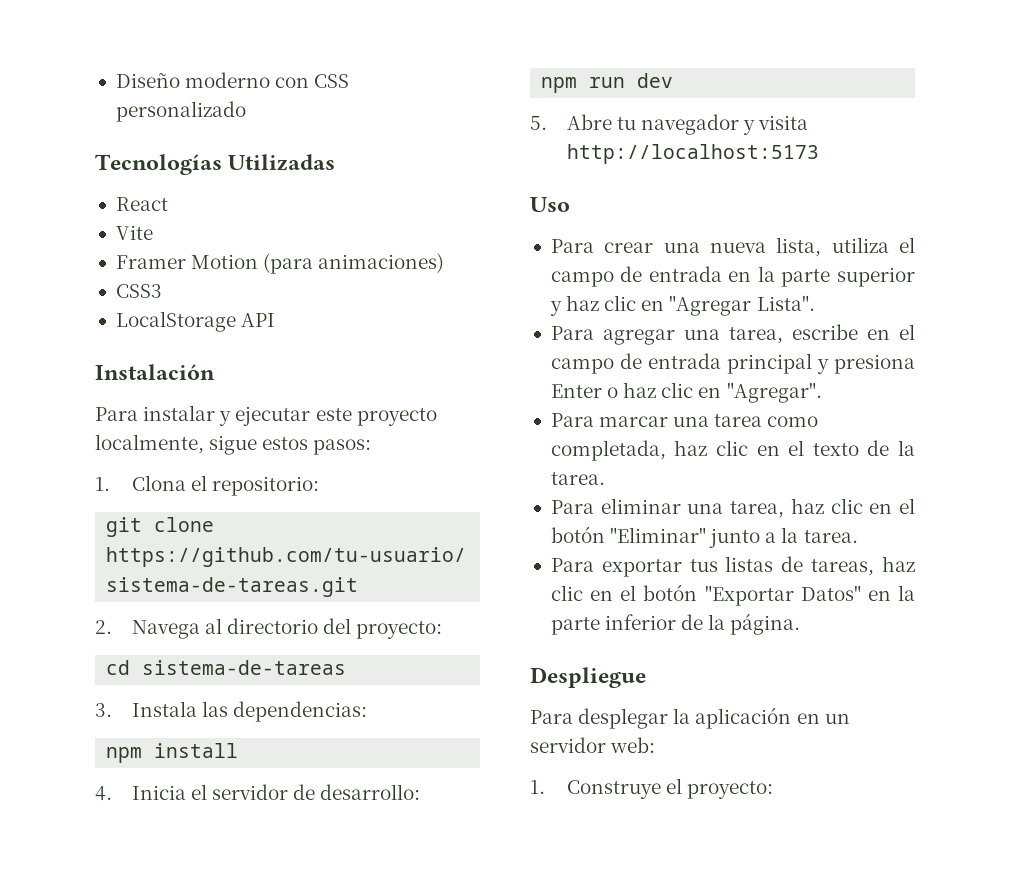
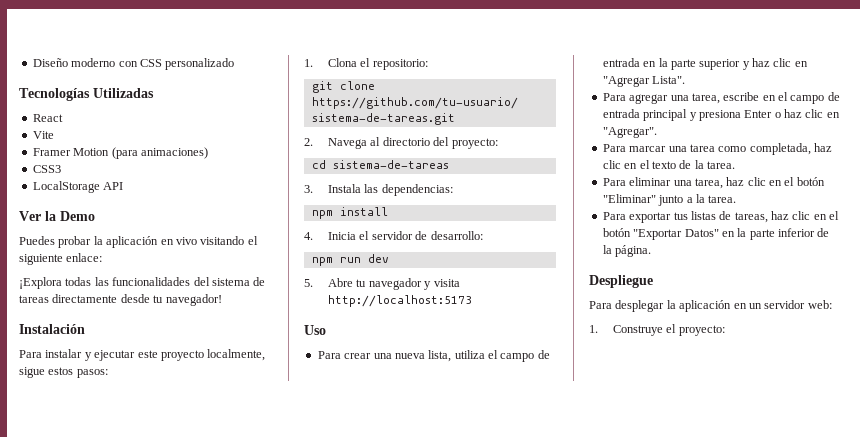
+ Ver la Demo
+ Puedes probar la aplicación en vivo visitando el siguiente enlace:
+ ¡Explora todas las funcionalidades del sistema de tareas directamente desde tu navegador!

